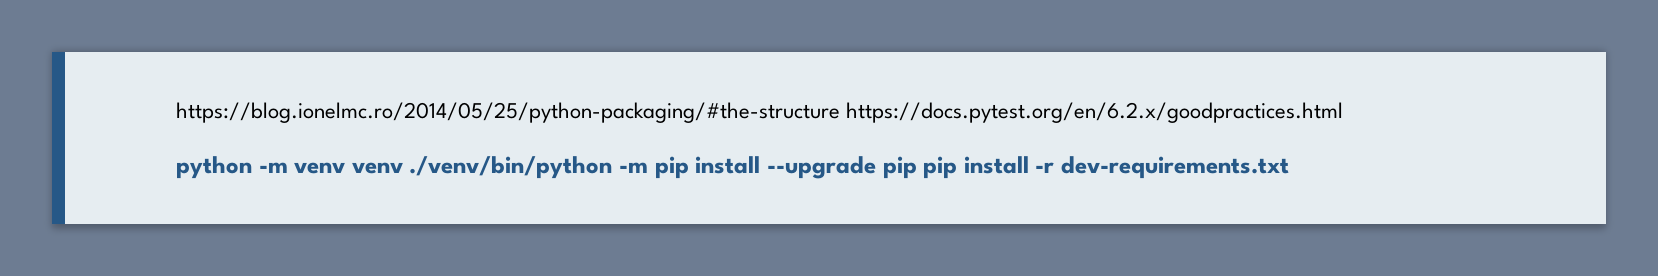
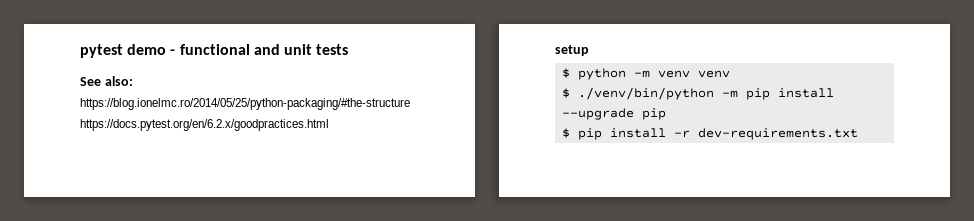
+ pytest demo - functional and unit tests
+ See also:
- https://blog.ionelmc.ro/2014/05/25/python-packaging/#the-structure https://docs.pytest.org/en/6.2.x/goodpractices.html
+ https://blog.ionelmc.ro/2014/05/25/python-packaging/#the-structure
+ https://docs.pytest.org/en/6.2.x/goodpractices.html
- python -m venv venv ./venv/bin/python -m pip install --upgrade pip pip install -r dev-requirements.txt
+ setup
+ $ python -m venv venv
+ $ ./venv/bin/python -m pip install --upgrade pip
+ $ pip install -r dev-requirements.txt

